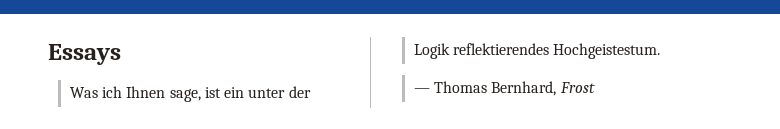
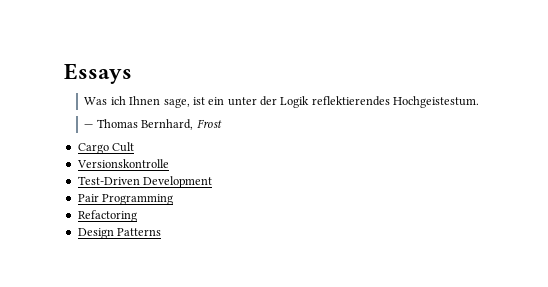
+ Cargo Cult
+ Versionskontrolle
+ Test-Driven Development
+ Pair Programming
+ Refactoring
+ Design Patterns

